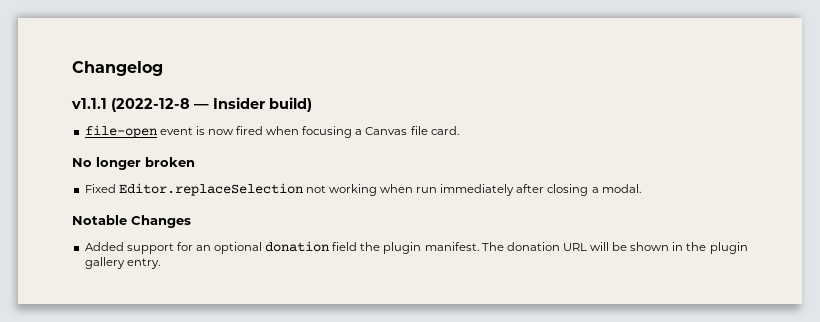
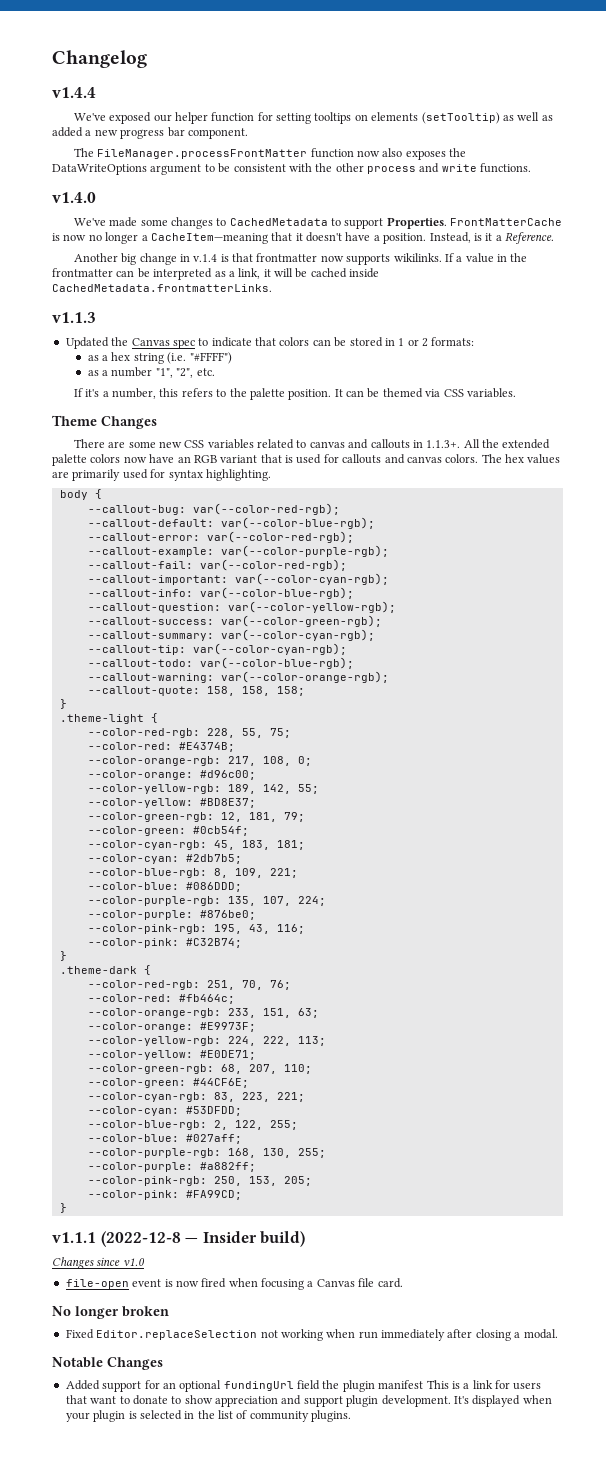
+ v1.4.4
+ We've exposed our helper function for setting tooltips on elements (setTooltip) as well as added a new progress bar component.
+ The FileManager.processFrontMatter function now also exposes the DataWriteOptions argument to be consistent with the other process and write functions.
+ v1.4.0
+ We've made some changes to CachedMetadata to support Properties. FrontMatterCache is now no longer a CacheItem—meaning that it doesn't have a position. Instead, is it a Reference.
+ Another big change in v.1.4 is that frontmatter now supports wikilinks. If a value in the frontmatter can be interpreted as a link, it will be cached inside CachedMetadata.frontmatterLinks.
+ v1.1.3
+ Updated the Canvas spec to indicate that colors can be stored in 1 or 2 formats:
+ as a hex string (i.e. "#FFFF")
+ as a number "1", "2", etc.
+ If it's a number, this refers to the palette position. It can be themed via CSS variables.
+ Theme Changes
+ There are some new CSS variables related to canvas and callouts in 1.1.3+. All the extended palette colors now have an RGB variant that is used for callouts and canvas colors. The hex values are primarily used for syntax highlighting.
+ body {
+ --callout-bug: var(--color-red-rgb);
+ --callout-default: var(--color-blue-rgb);
+ --callout-error: var(--color-red-rgb);
+ --callout-example: var(--color-purple-rgb);
+ --callout-fail: var(--color-red-rgb);
+ --callout-important: var(--color-cyan-rgb);
+ --callout-info: var(--color-blue-rgb);
+ --callout-question: var(--color-yellow-rgb);
+ --callout-success: var(--color-green-rgb);
+ --callout-summary: var(--color-cyan-rgb);
+ --callout-tip: var(--color-cyan-rgb);
+ --callout-todo: var(--color-blue-rgb);
+ --callout-warning: var(--color-orange-rgb);
+ --callout-quote: 158, 158, 158;
+ }
+ .theme-light {
+ --color-red-rgb: 228, 55, 75;
+ --color-red: #E4374B;
+ --color-orange-rgb: 217, 108, 0;
+ --color-orange: #d96c00;
+ --color-yellow-rgb: 189, 142, 55;
+ --color-yellow: #BD8E37;
+ --color-green-rgb: 12, 181, 79;
+ --color-green: #0cb54f;
+ --color-cyan-rgb: 45, 183, 181;
+ --color-cyan: #2db7b5;
+ --color-blue-rgb: 8, 109, 221;
+ --color-blue: #086DDD;
+ --color-purple-rgb: 135, 107, 224;
+ --color-purple: #876be0;
+ --color-pink-rgb: 195, 43, 116;
+ --color-pink: #C32B74;
+ }
+ .theme-dark {
+ --color-red-rgb: 251, 70, 76;
+ --color-red: #fb464c;
+ --color-orange-rgb: 233, 151, 63;
+ --color-orange: #E9973F;
+ --color-yellow-rgb: 224, 222, 113;
+ --color-yellow: #E0DE71;
+ --color-green-rgb: 68, 207, 110;
+ --color-green: #44CF6E;
+ --color-cyan-rgb: 83, 223, 221;
+ --color-cyan: #53DFDD;
+ --color-blue-rgb: 2, 122, 255;
+ --color-blue: #027aff;
+ --color-purple-rgb: 168, 130, 255;
+ --color-purple: #a882ff;
+ --color-pink-rgb: 250, 153, 205;
+ --color-pink: #FA99CD;
+ }
+ Changes since v1.0
- Added support for an optional donation field the plugin manifest. The donation URL will be shown in the plugin gallery entry.
+ Added support for an optional fundingUrl field the plugin manifest This is a link for users that want to donate to show appreciation and support plugin development. It's displayed when your plugin is selected in the list of community plugins.

